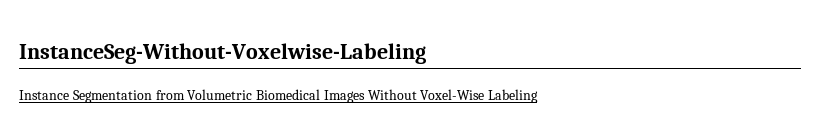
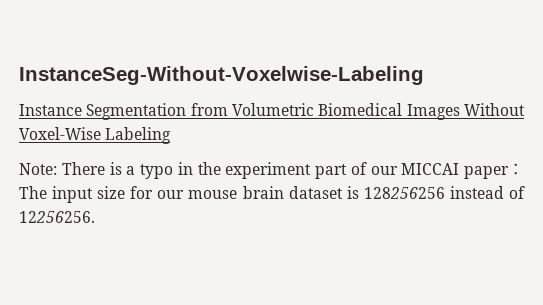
+ Note: There is a typo in the experiment part of our MICCAI paper：The input size for our mouse brain dataset is 128256256 instead of 12256256.

